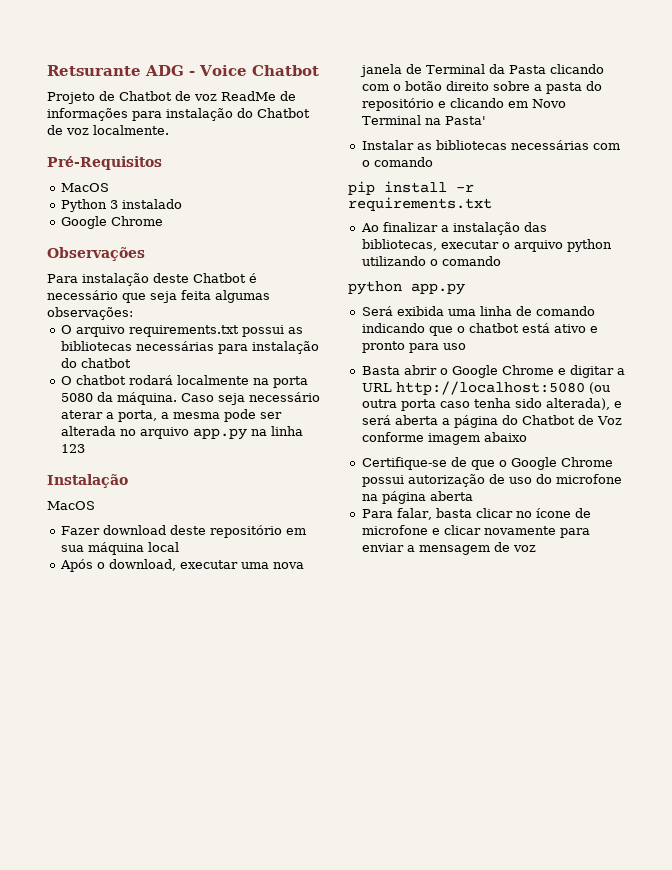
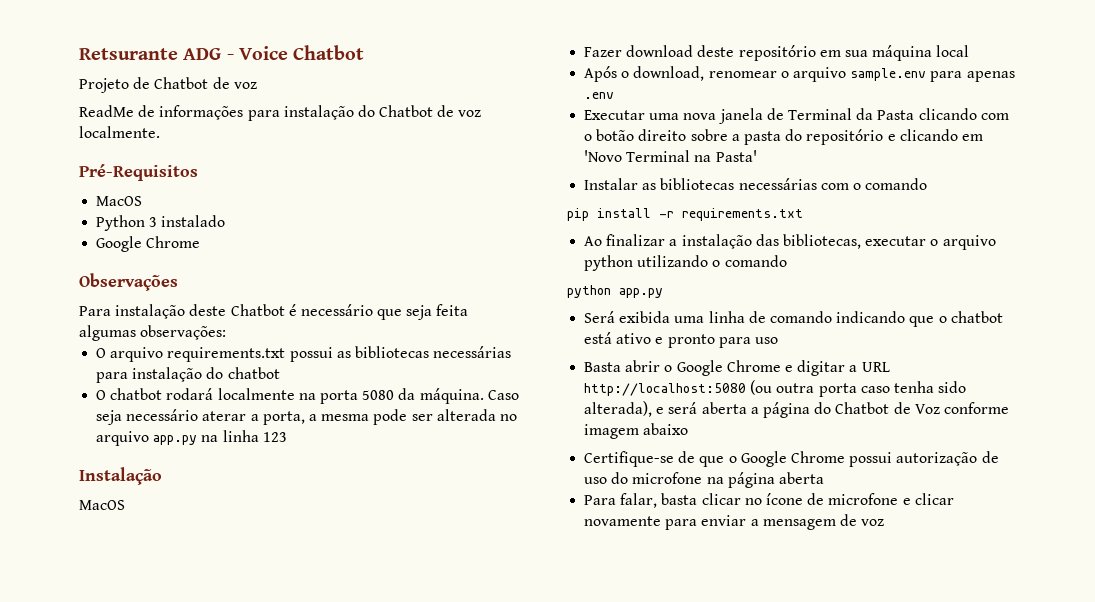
- Projeto de Chatbot de voz ReadMe de informações para instalação do Chatbot de voz localmente.
+ Projeto de Chatbot de voz
+ ReadMe de informações para instalação do Chatbot de voz localmente.
- Após o download, executar uma nova janela de Terminal da Pasta clicando com o botão direito sobre a pasta do repositório e clicando em Novo Terminal na Pasta'
+ Após o download, renomear o arquivo sample.env para apenas .env
+ Executar uma nova janela de Terminal da Pasta clicando com o botão direito sobre a pasta do repositório e clicando em 'Novo Terminal na Pasta'

